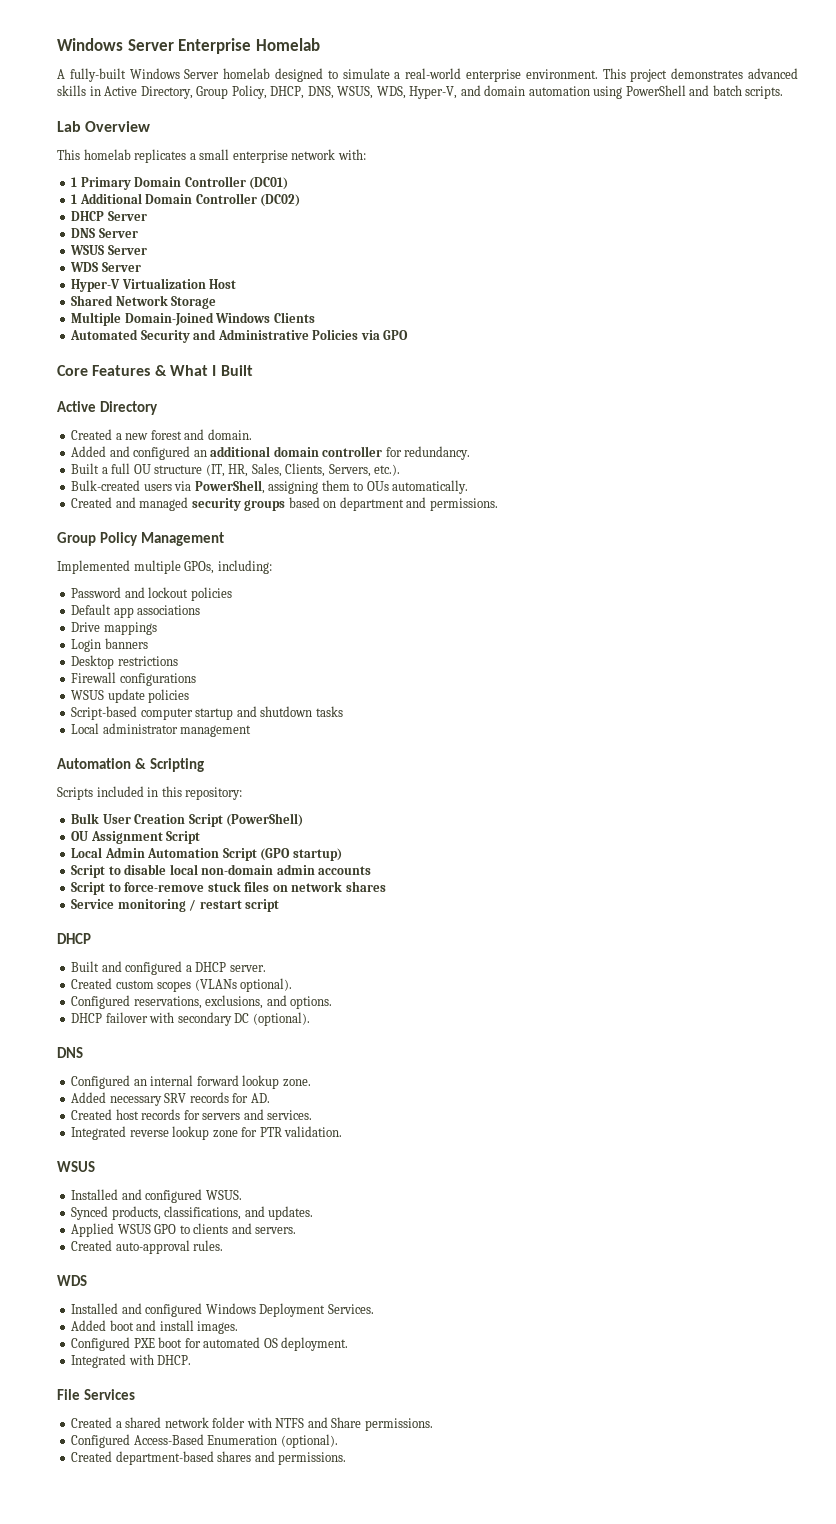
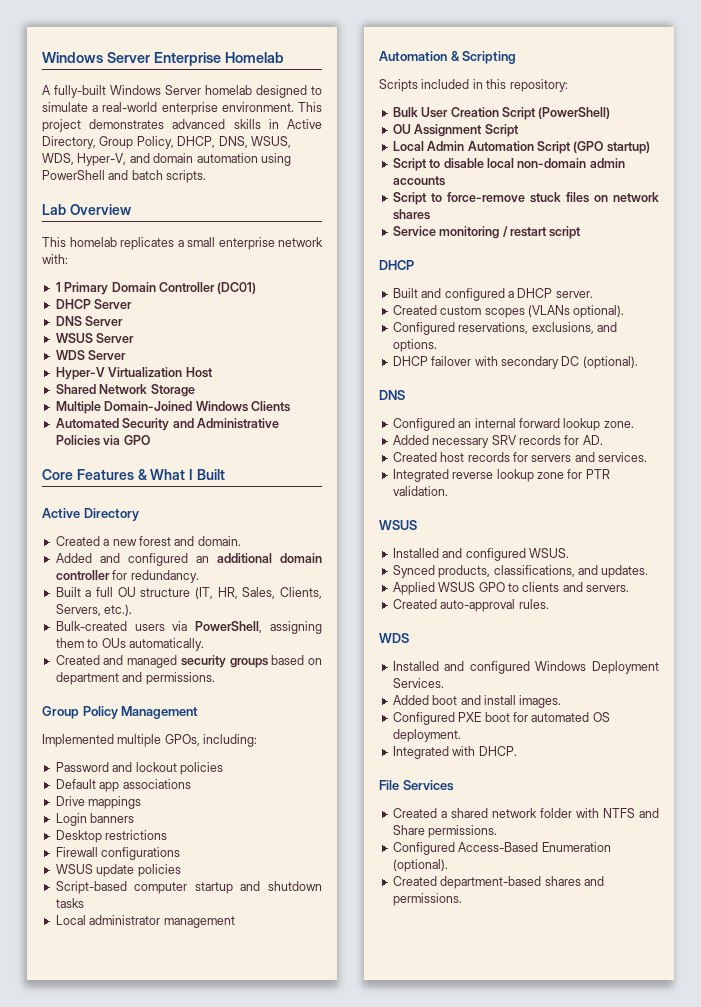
- 1 Additional Domain Controller (DC02)

